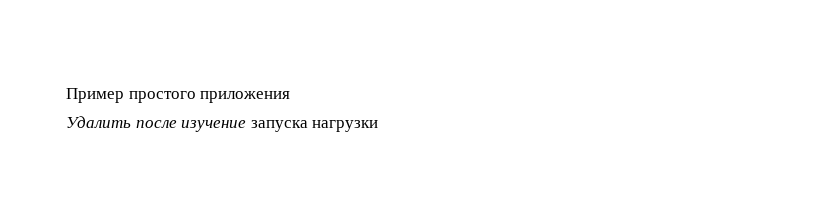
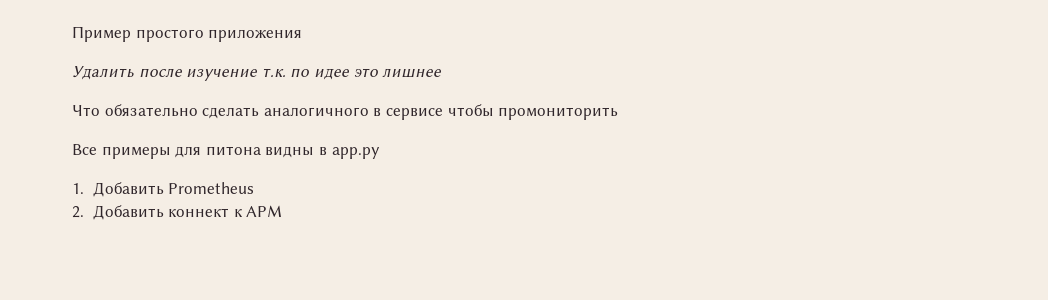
- Удалить после изучение запуска нагрузки
+ Удалить после изучение т.к. по идее это лишнее
+ Что обязательно сделать аналогичного в сервисе чтобы промониторить
+ Все примеры для питона видны в app.py
+ 1. Добавить Prometheus
+ 2. Добавить коннект к APM

